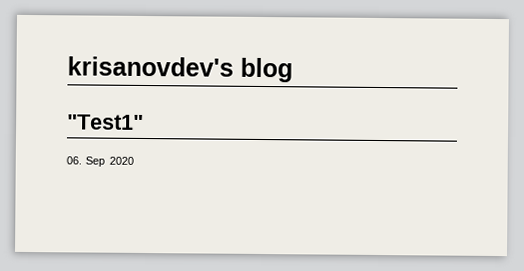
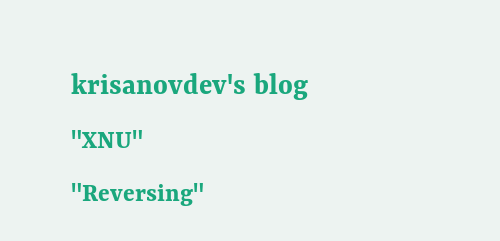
- "Test1"
- 06. Sep 2020
+ "XNU"
+ "Reversing"

